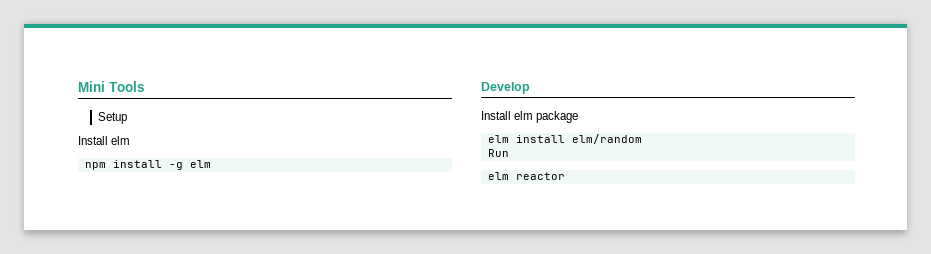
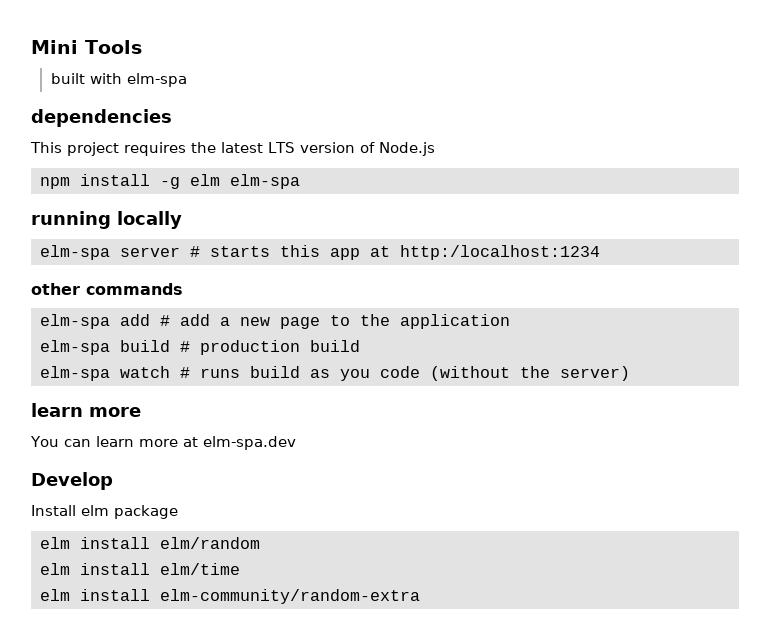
- Setup
- Install elm
- npm install -g elm
+ built with elm-spa
+ dependencies
+ This project requires the latest LTS version of Node.js
+ npm install -g elm elm-spa
+ running locally
+ elm-spa server # starts this app at http:/localhost:1234
+ other commands
+ elm-spa add # add a new page to the application
+ elm-spa build # production build
+ elm-spa watch # runs build as you code (without the server)
+ learn more
+ You can learn more at elm-spa.dev
- Run
- elm reactor
+ elm install elm/time
+ elm install elm-community/random-extra

